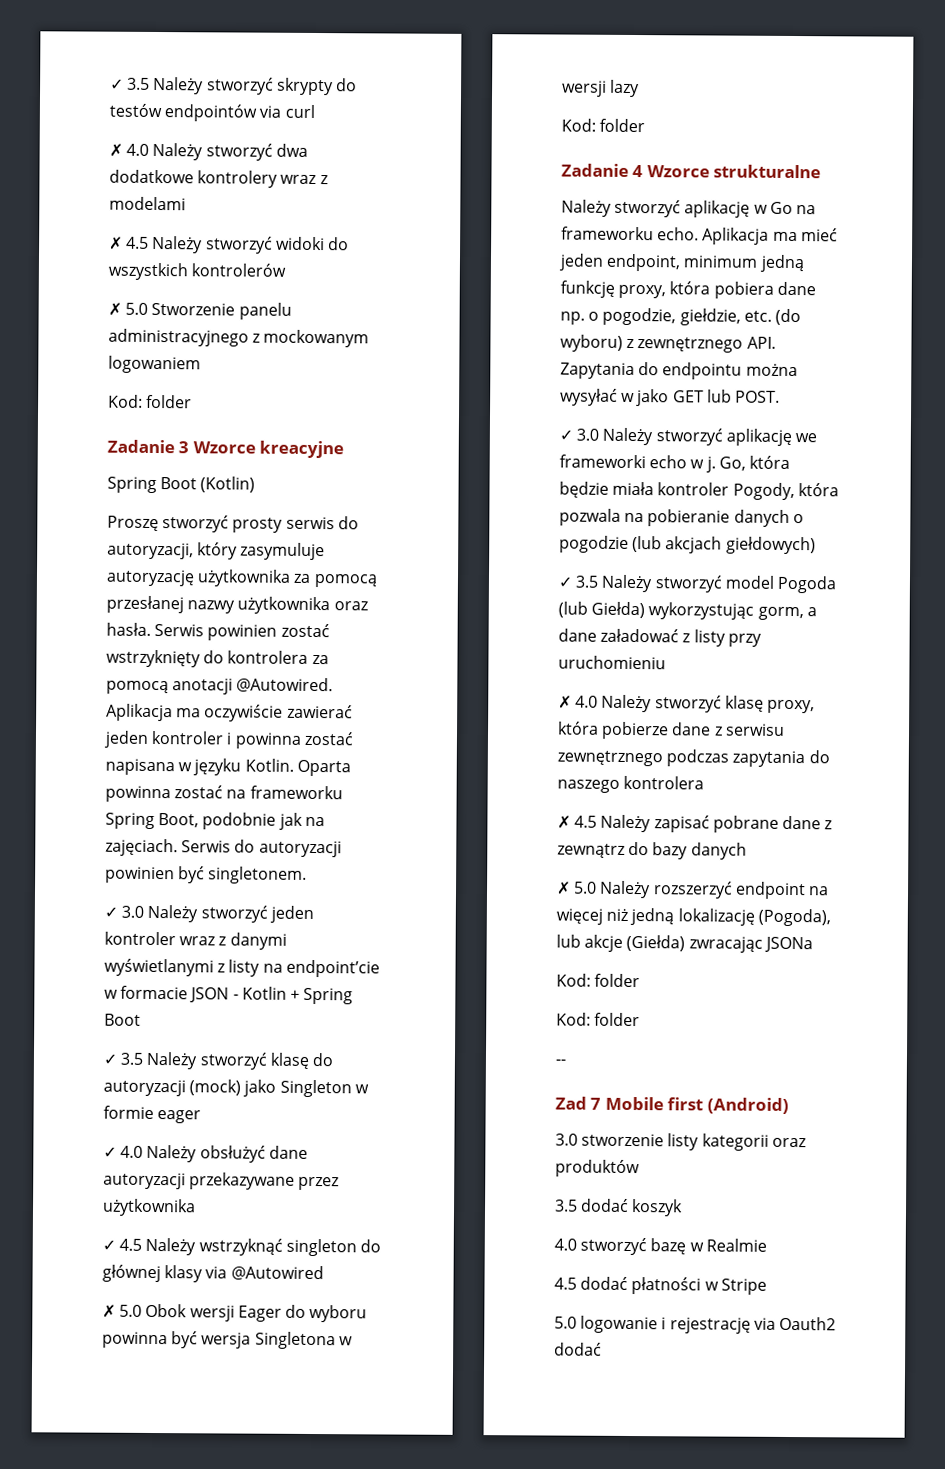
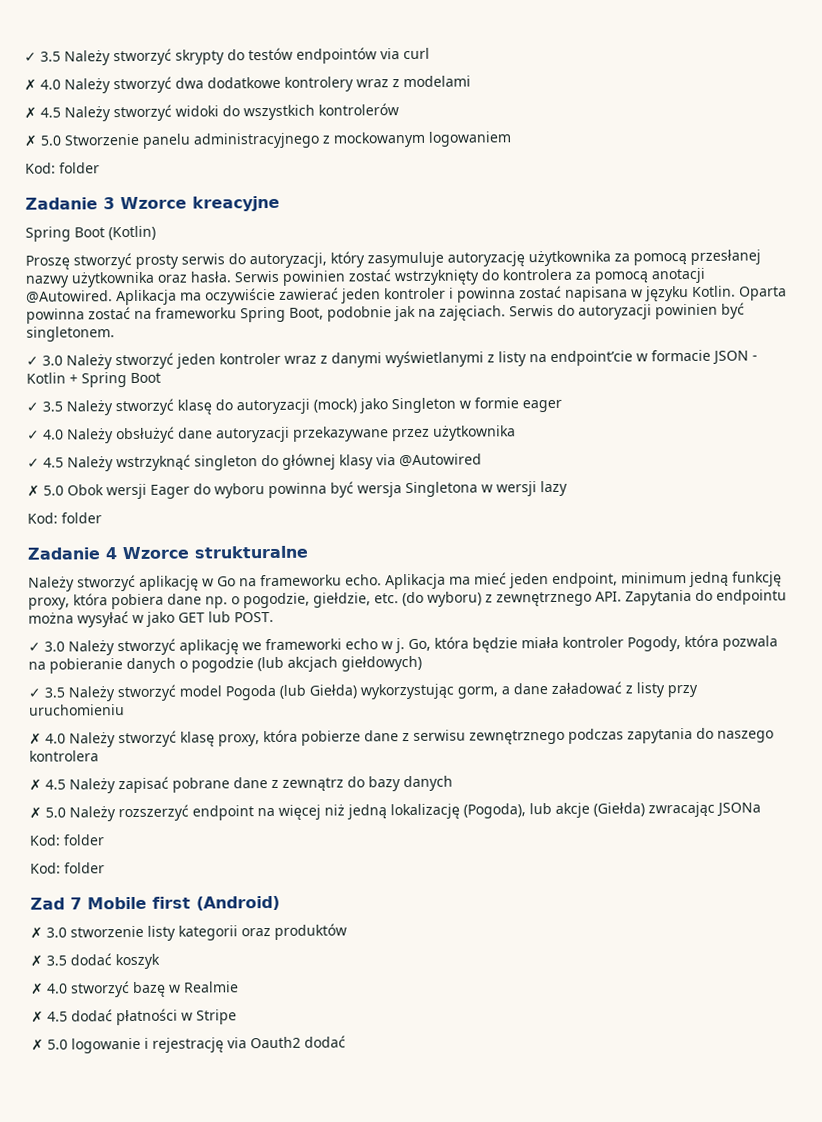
- --
- 3.0 stworzenie listy kategorii oraz produktów
+ ✗ 3.0 stworzenie listy kategorii oraz produktów
- 3.5 dodać koszyk
+ ✗ 3.5 dodać koszyk
- 4.0 stworzyć bazę w Realmie
+ ✗ 4.0 stworzyć bazę w Realmie
- 4.5 dodać płatności w Stripe
+ ✗ 4.5 dodać płatności w Stripe
- 5.0 logowanie i rejestrację via Oauth2 dodać
+ ✗ 5.0 logowanie i rejestrację via Oauth2 dodać

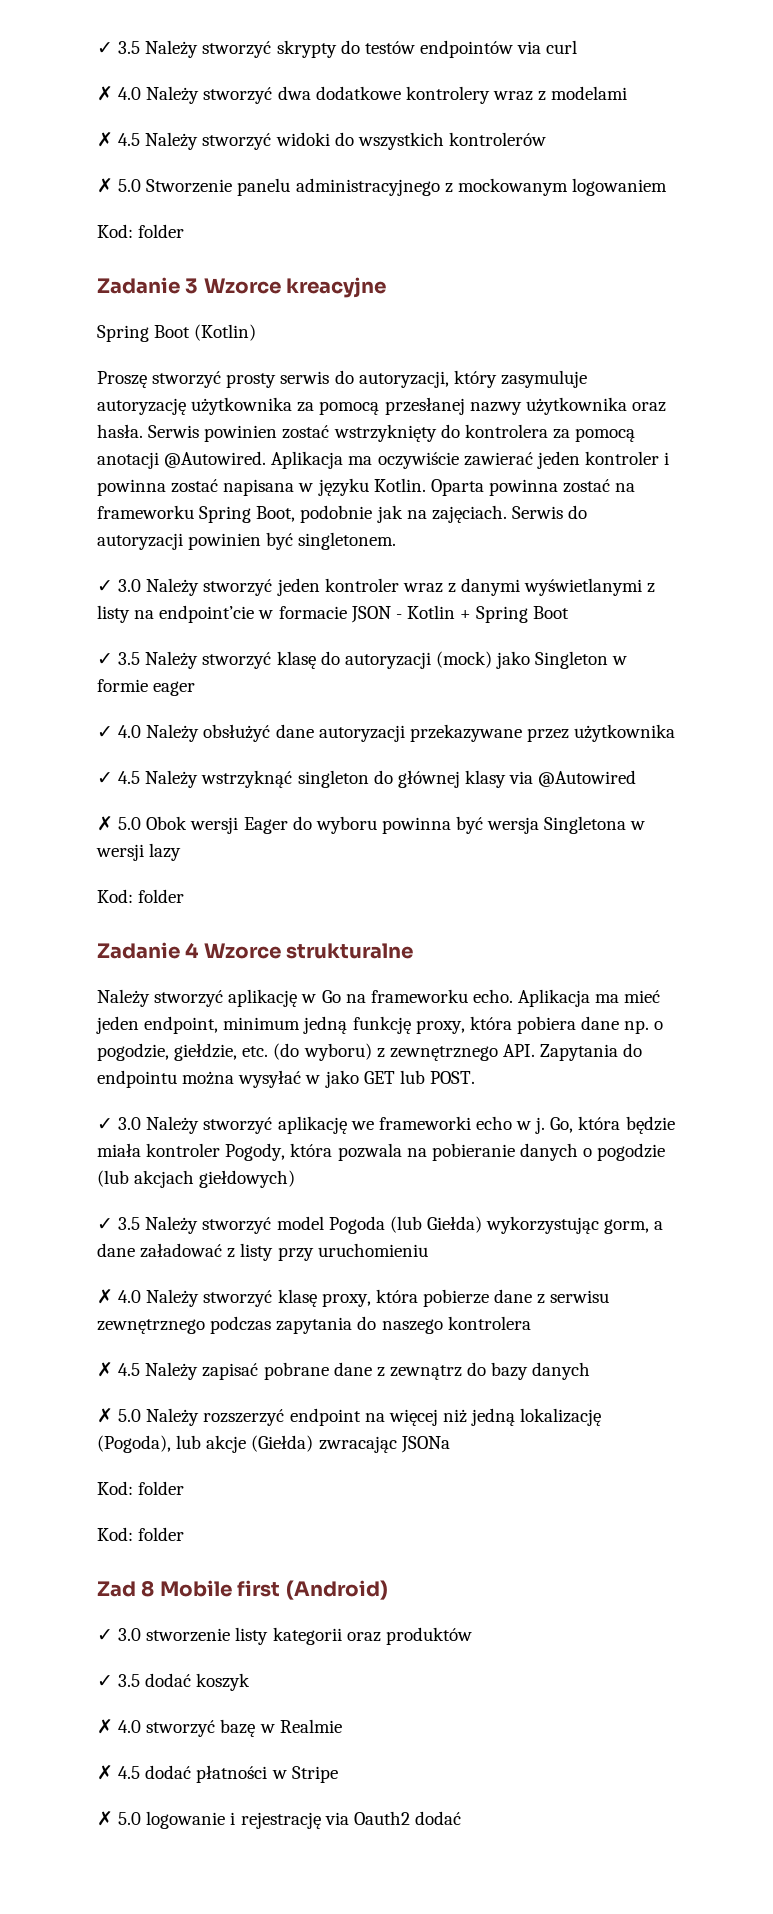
- Zad 7 Mobile first (Android)
+ Zad 8 Mobile first (Android)
- ✗ 3.0 stworzenie listy kategorii oraz produktów
+ ✓ 3.0 stworzenie listy kategorii oraz produktów
- ✗ 3.5 dodać koszyk
+ ✓ 3.5 dodać koszyk

